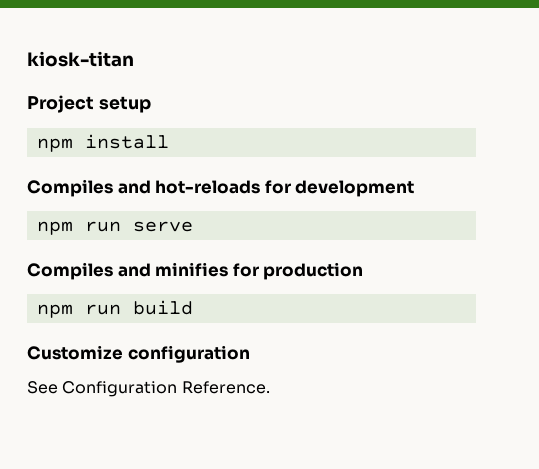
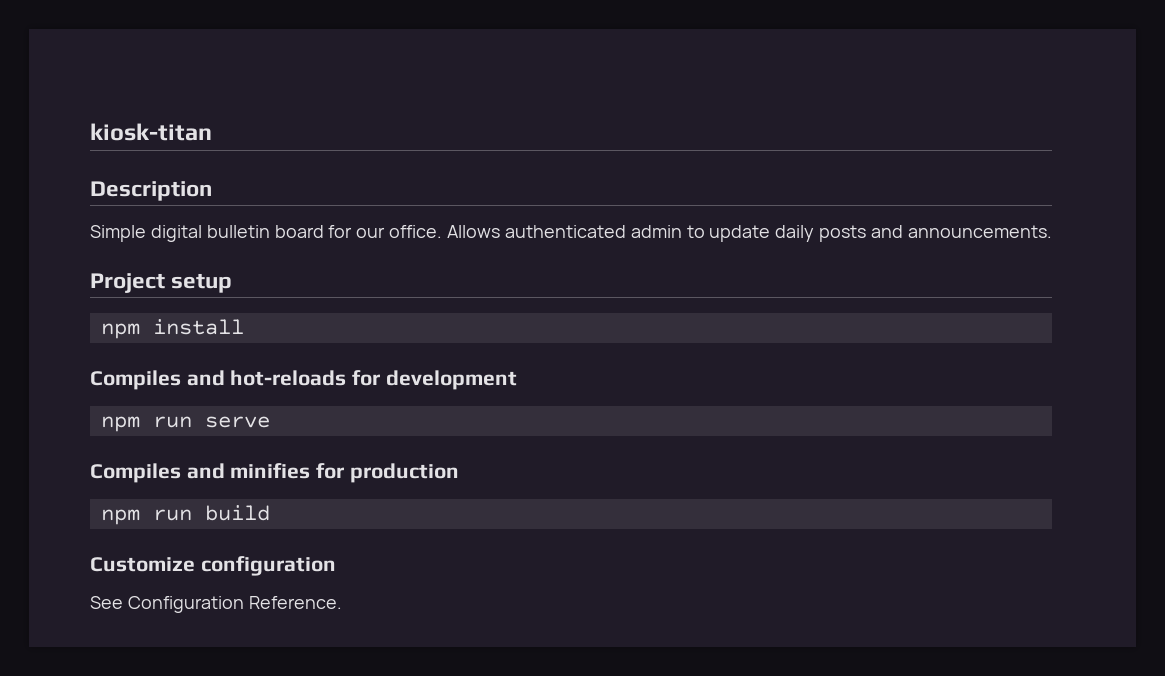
+ Description
+ Simple digital bulletin board for our office. Allows authenticated admin to update daily posts and announcements.

